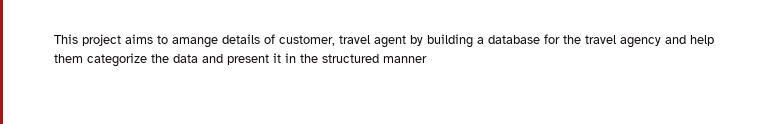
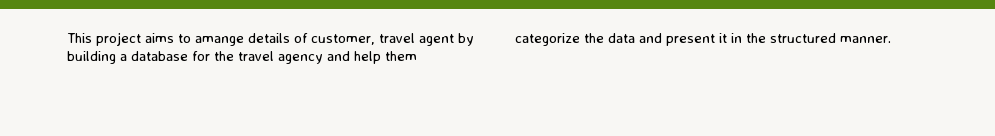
- This project aims to amange details of customer, travel agent by building a database for the travel agency and help them categorize the data and present it in the structured manner
+ This project aims to amange details of customer, travel agent by building a database for the travel agency and help them categorize the data and present it in the structured manner.

